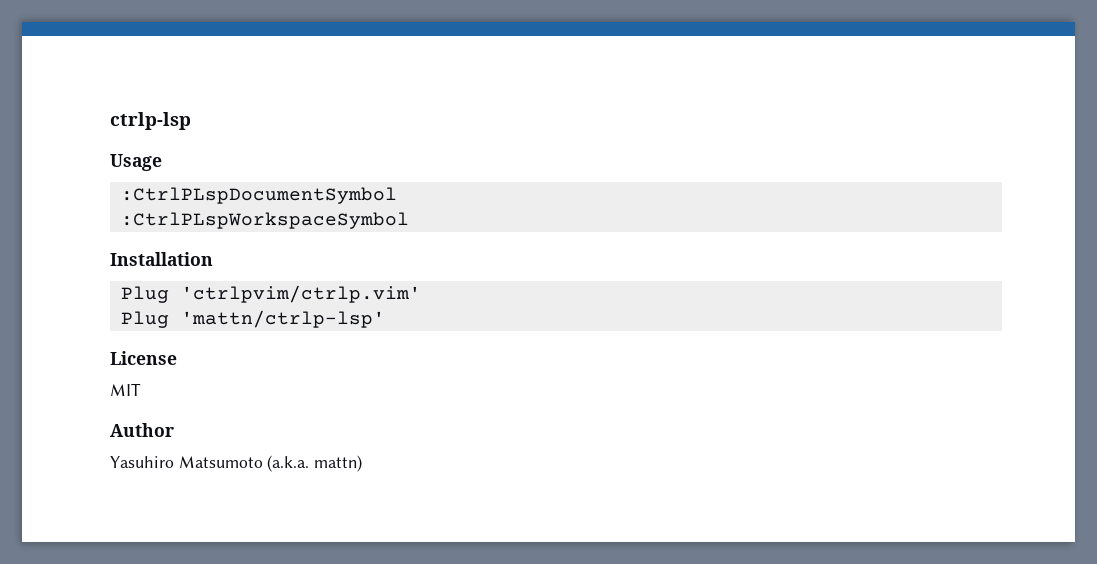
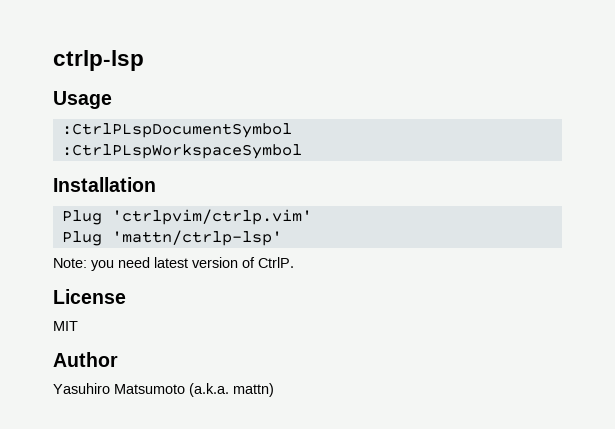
+ Note: you need latest version of CtrlP.

